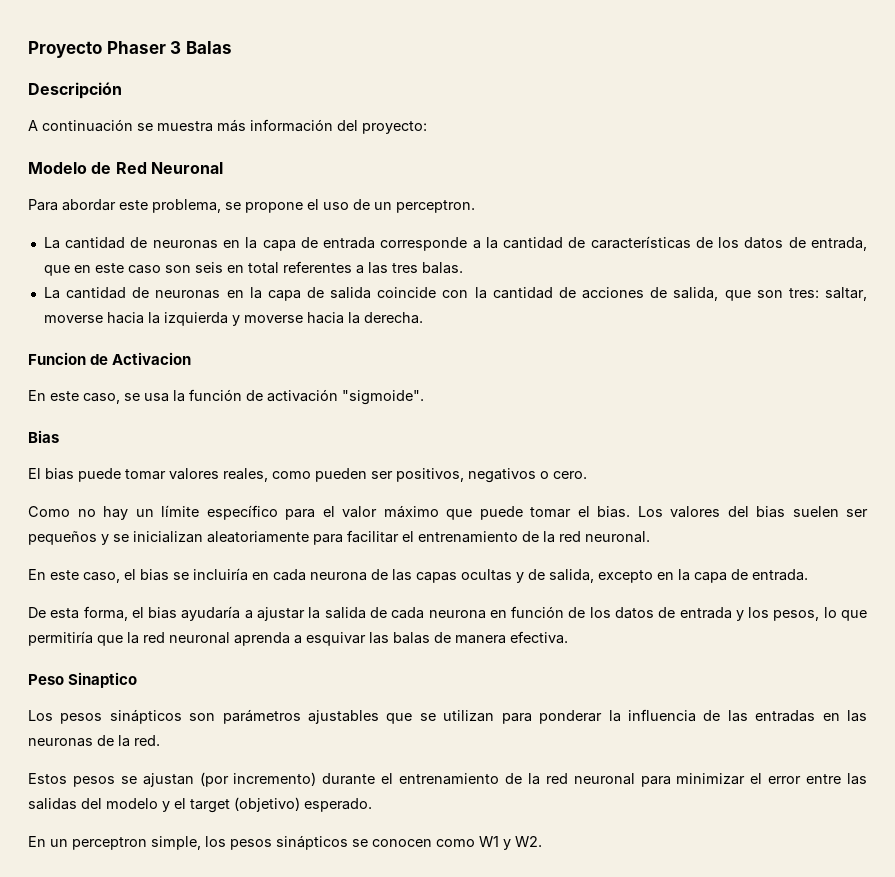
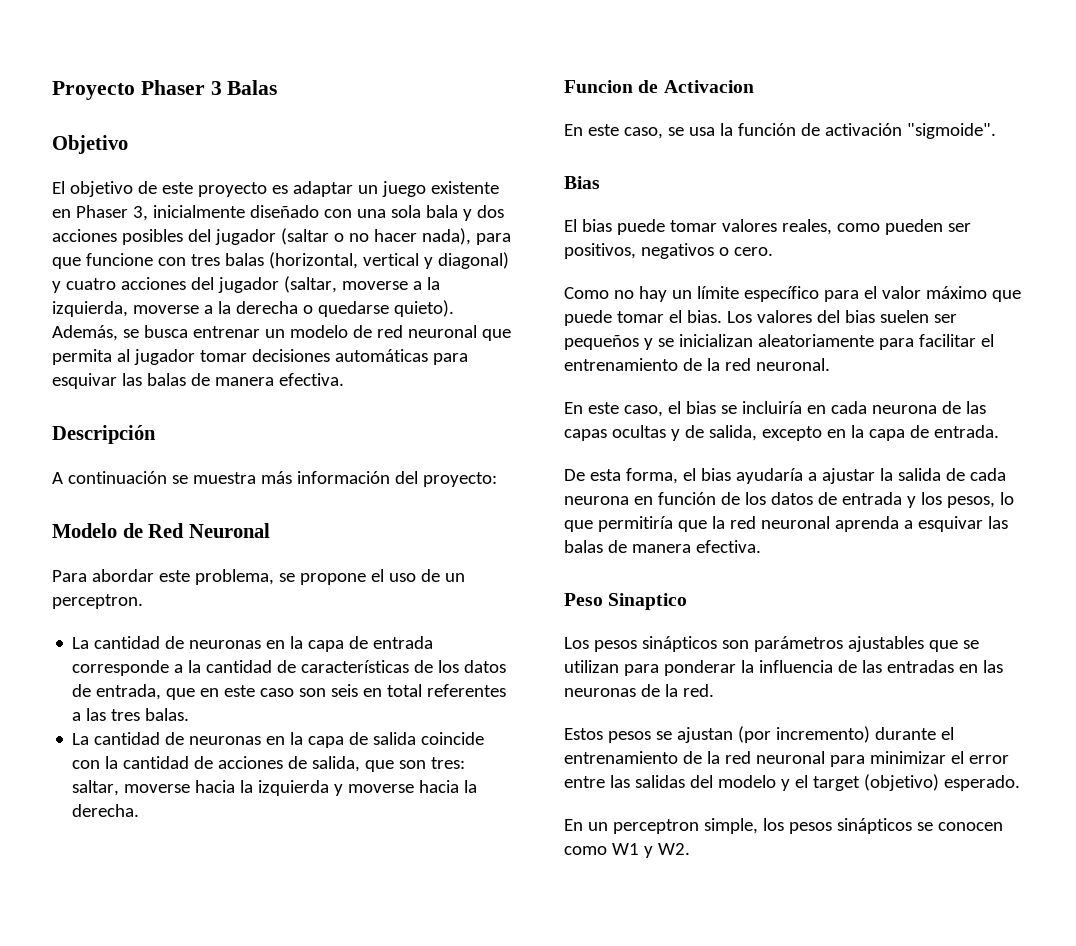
+ Objetivo
+ El objetivo de este proyecto es adaptar un juego existente en Phaser 3, inicialmente diseñado con una sola bala y dos acciones posibles del jugador (saltar o no hacer nada), para que funcione con tres balas (horizontal, vertical y diagonal) y cuatro acciones del jugador (saltar, moverse a la izquierda, moverse a la derecha o quedarse quieto). Además, se busca entrenar un modelo de red neuronal que permita al jugador tomar decisiones automáticas para esquivar las balas de manera efectiva.

